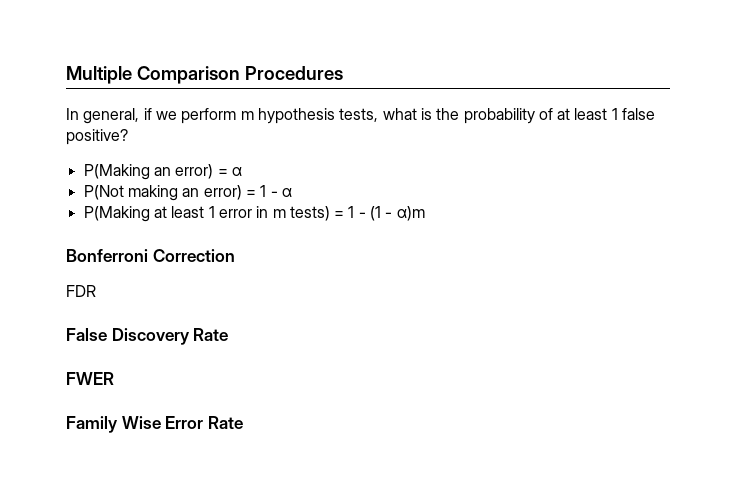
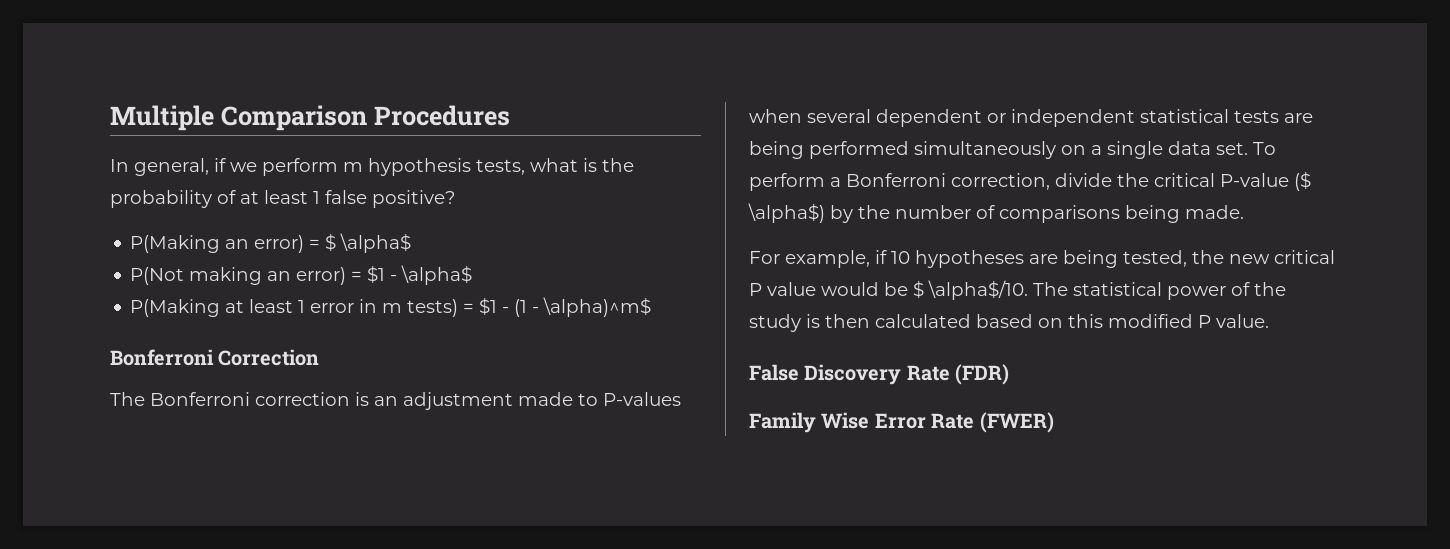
- P(Making an error) = α
+ P(Making an error) = $ \alpha$
- P(Not making an error) = 1 - α
+ P(Not making an error) = $1 - \alpha$
- P(Making at least 1 error in m tests) = 1 - (1 - α)m
+ P(Making at least 1 error in m tests) = $1 - (1 - \alpha)^m$
- FDR
+ The Bonferroni correction is an adjustment made to P-values when several dependent or independent statistical tests are being performed simultaneously on a single data set. To perform a Bonferroni correction, divide the critical P-value ($ \alpha$) by the number of comparisons being made.
+ For example, if 10 hypotheses are being tested, the new critical P value would be $ \alpha$/10. The statistical power of the study is then calculated based on this modified P value.
- False Discovery Rate
- FWER
+ False Discovery Rate (FDR)
- Family Wise Error Rate
+ Family Wise Error Rate (FWER)

